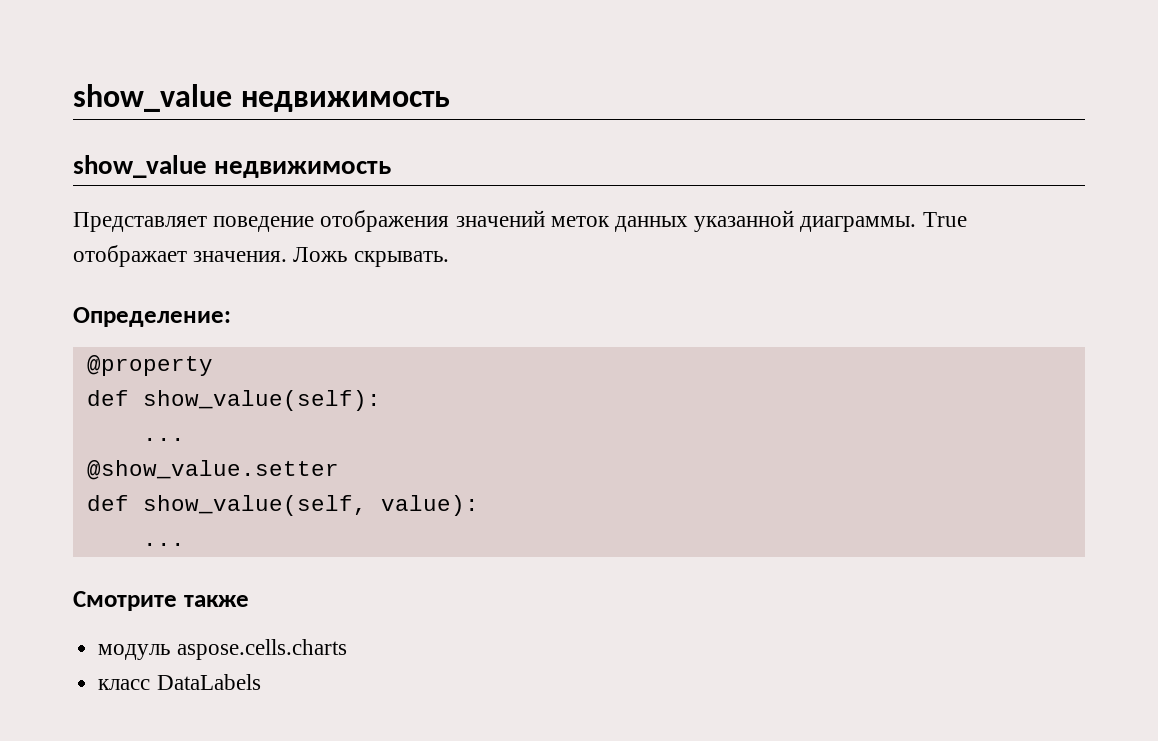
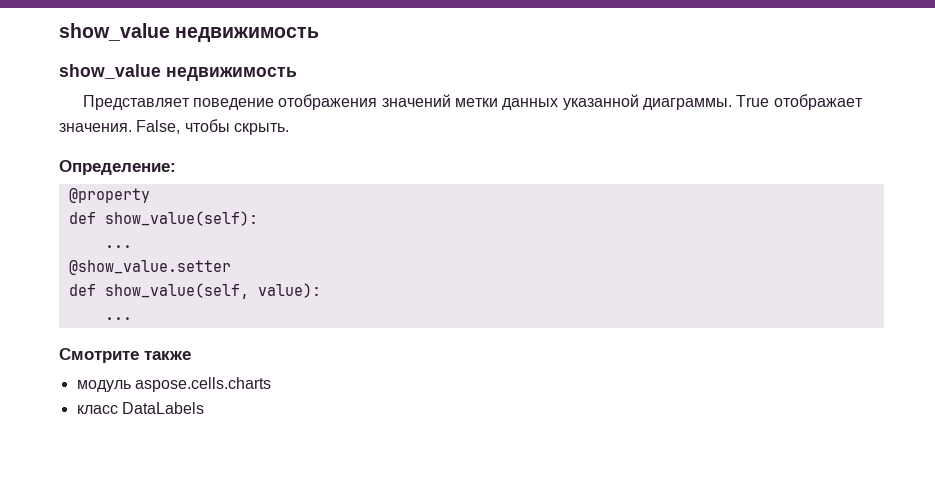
- Представляет поведение отображения значений меток данных указанной диаграммы.
+ Представляет поведение отображения значений метки данных указанной диаграммы.
- Ложь скрывать.
+ False, чтобы скрыть.

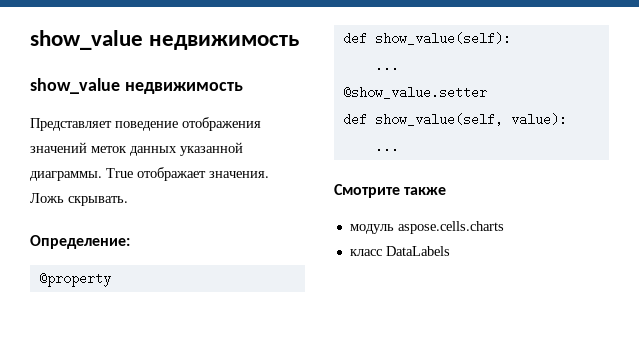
- Представляет поведение отображения значений метки данных указанной диаграммы.
+ Представляет поведение отображения значений меток данных указанной диаграммы.
- False, чтобы скрыть.
+ Ложь скрывать.

